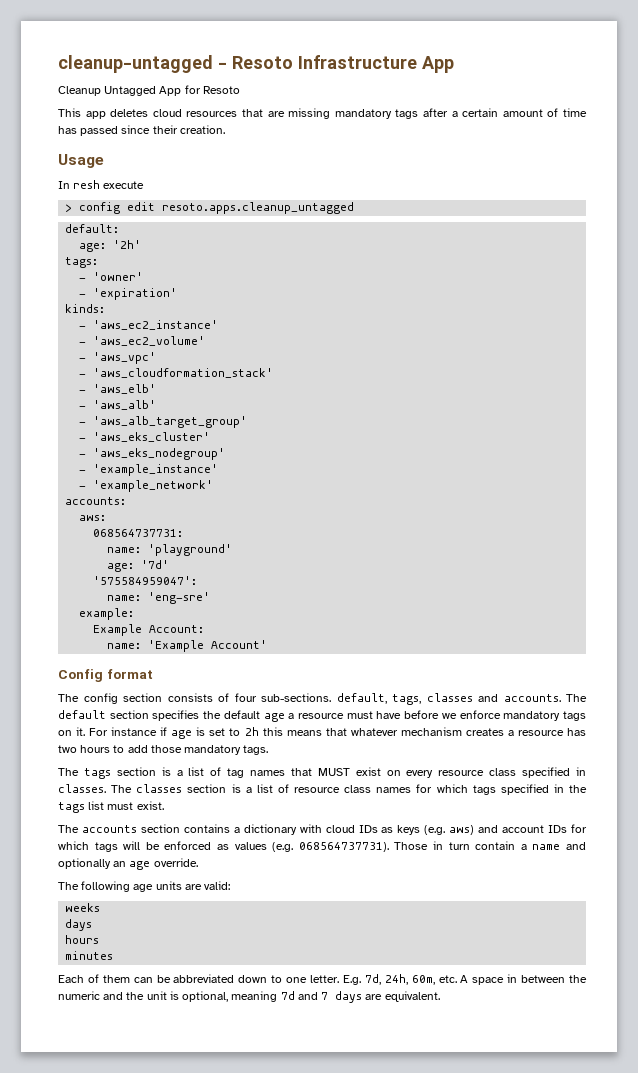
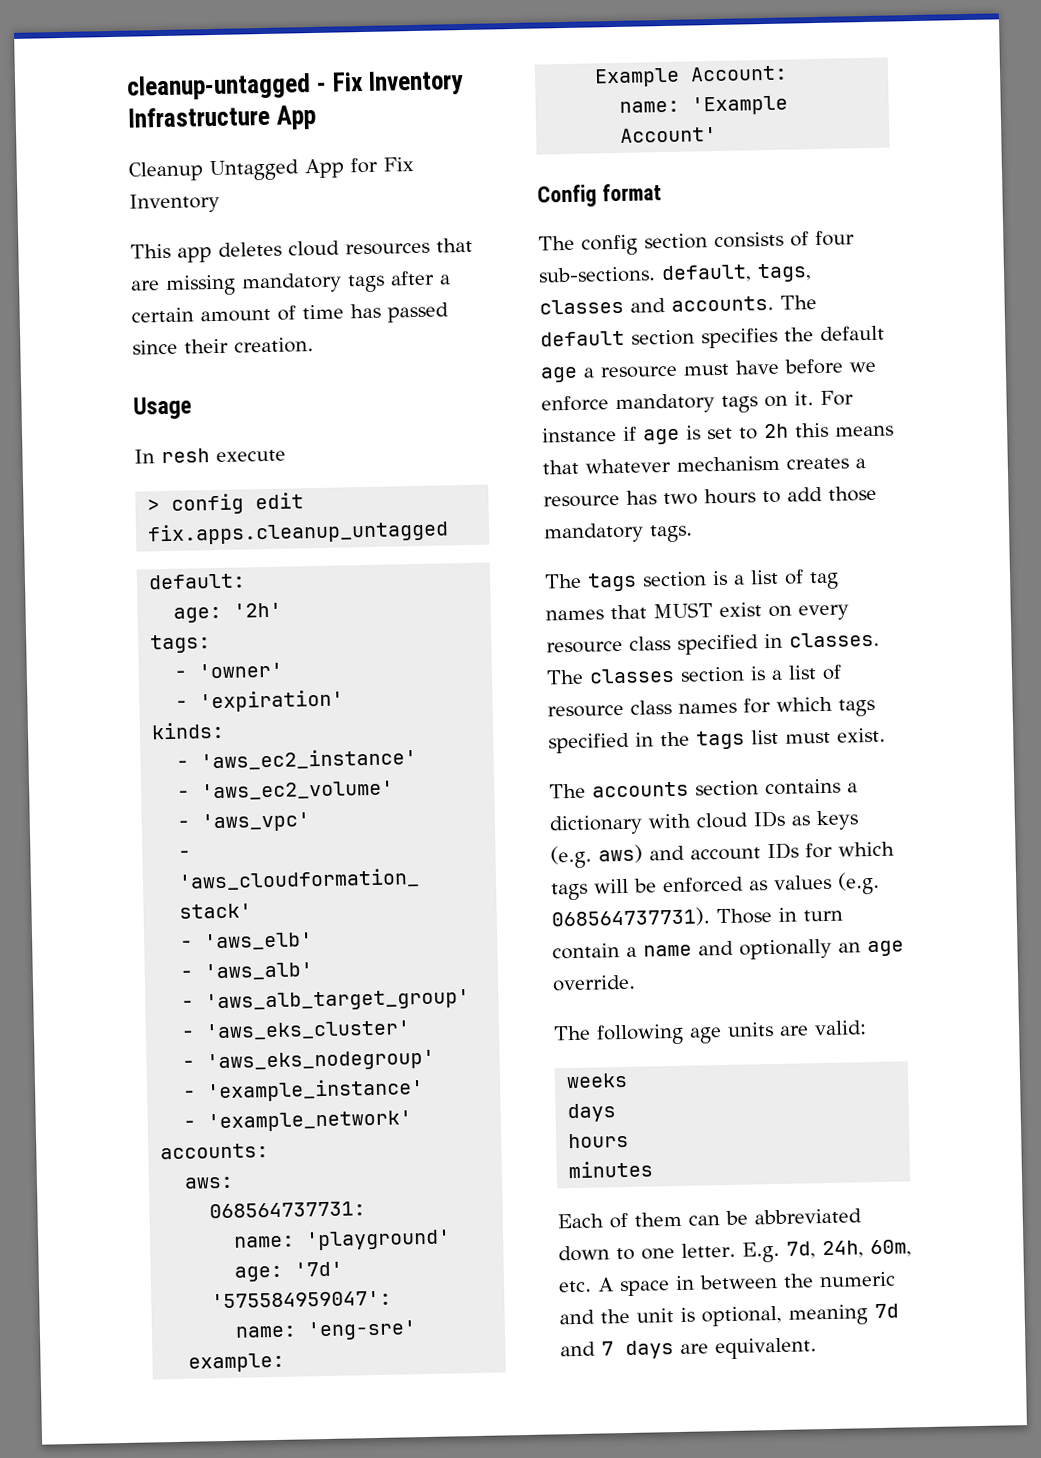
- cleanup-untagged - Resoto Infrastructure App
+ cleanup-untagged - Fix Inventory Infrastructure App
- Cleanup Untagged App for Resoto
+ Cleanup Untagged App for Fix Inventory
- > config edit resoto.apps.cleanup_untagged
+ > config edit fix.apps.cleanup_untagged

